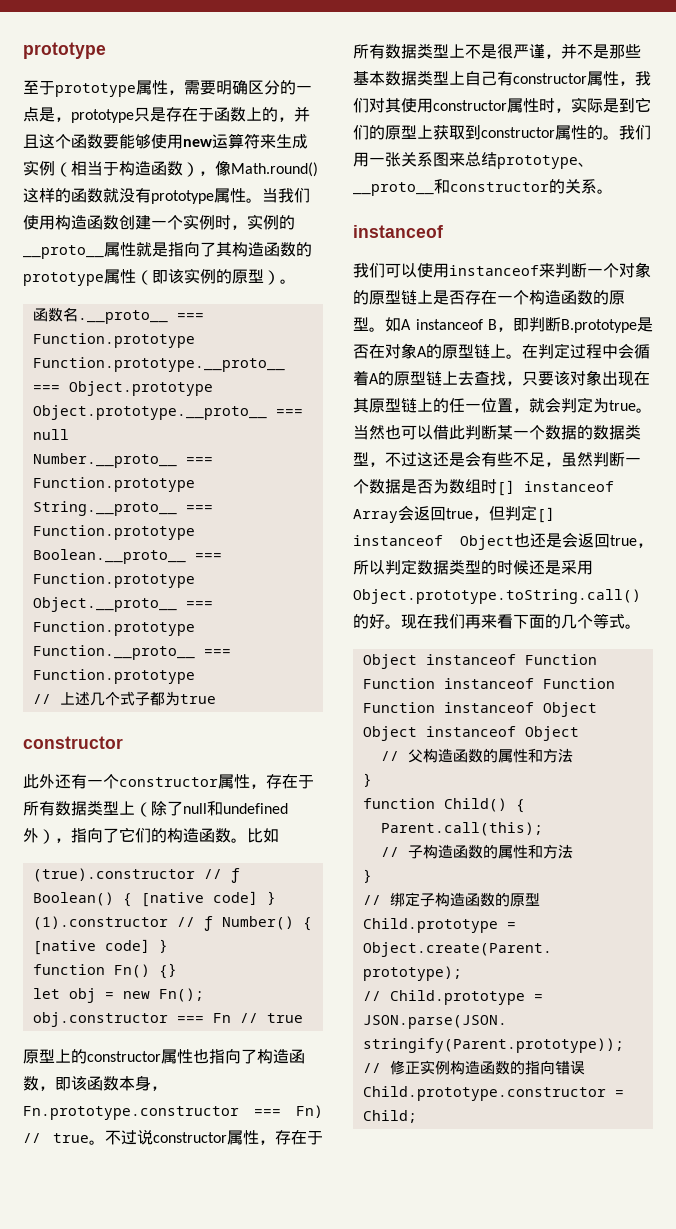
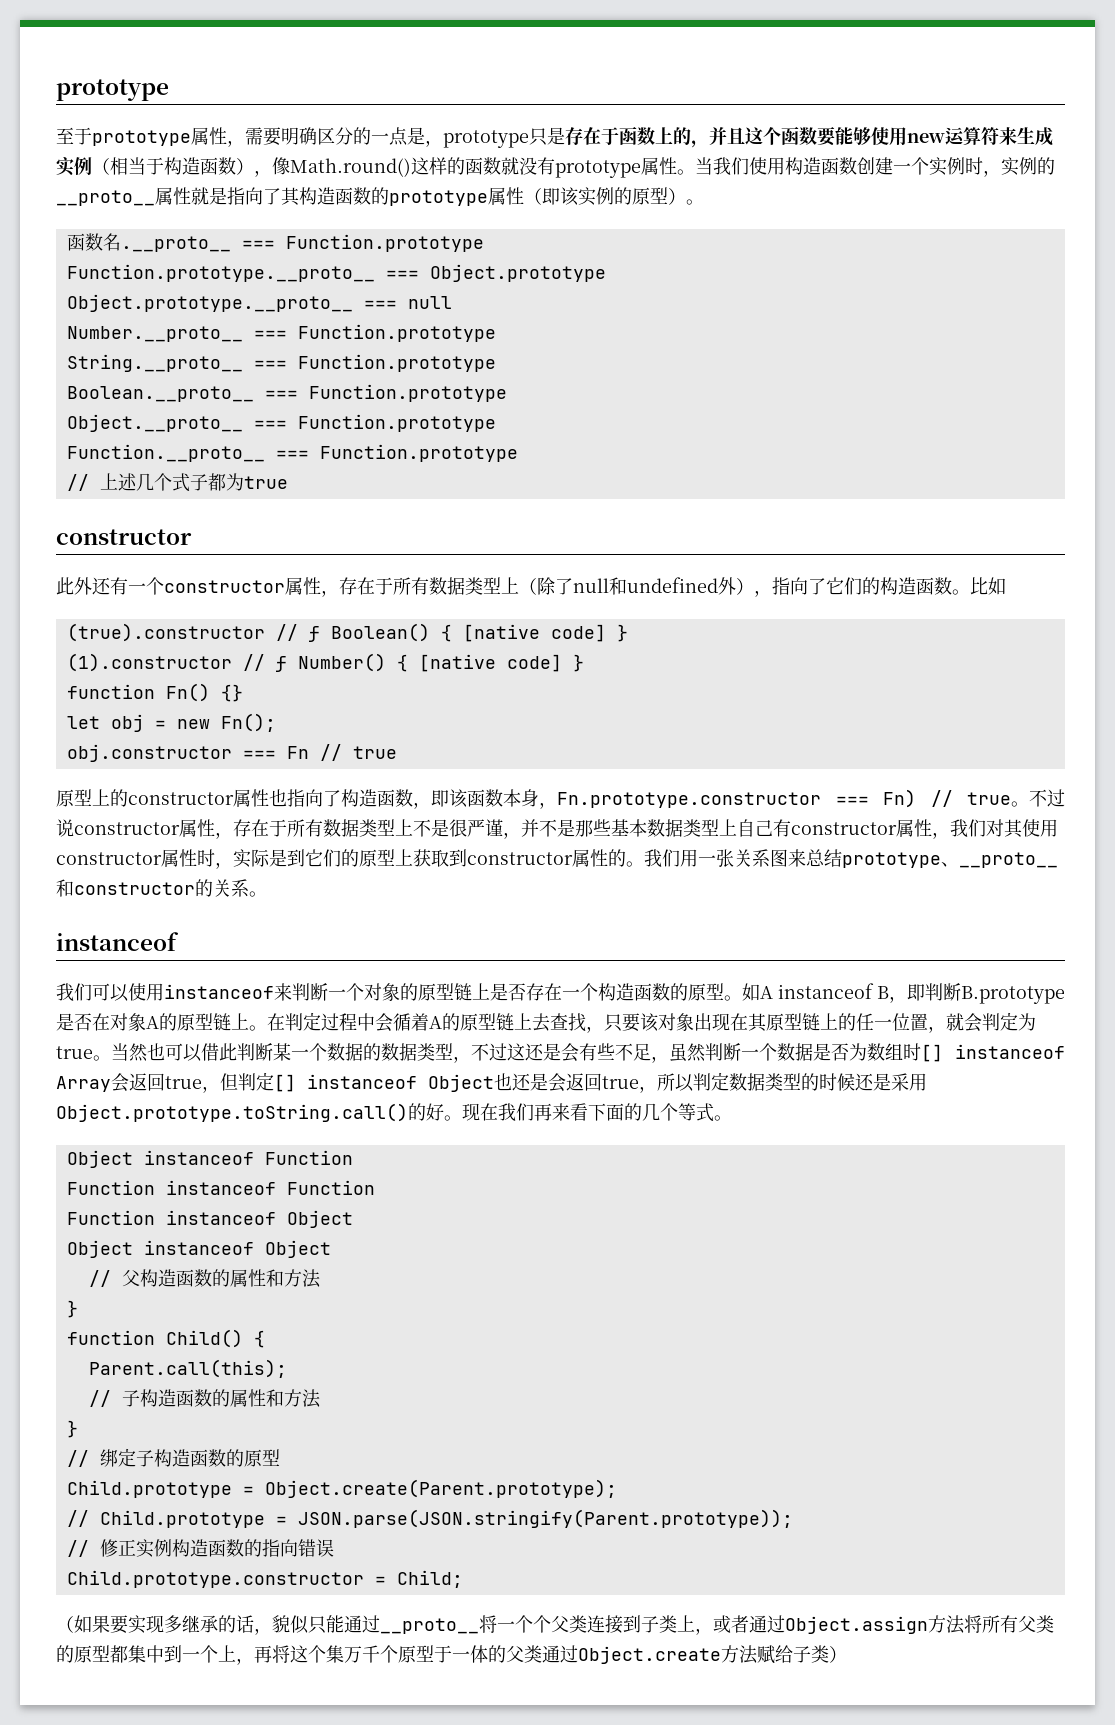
+ （如果要实现多继承的话，貌似只能通过__proto__将一个个父类连接到子类上，或者通过Object.assign方法将所有父类的原型都集中到一个上，再将这个集万千个原型于一体的父类通过Object.create方法赋给子类）

